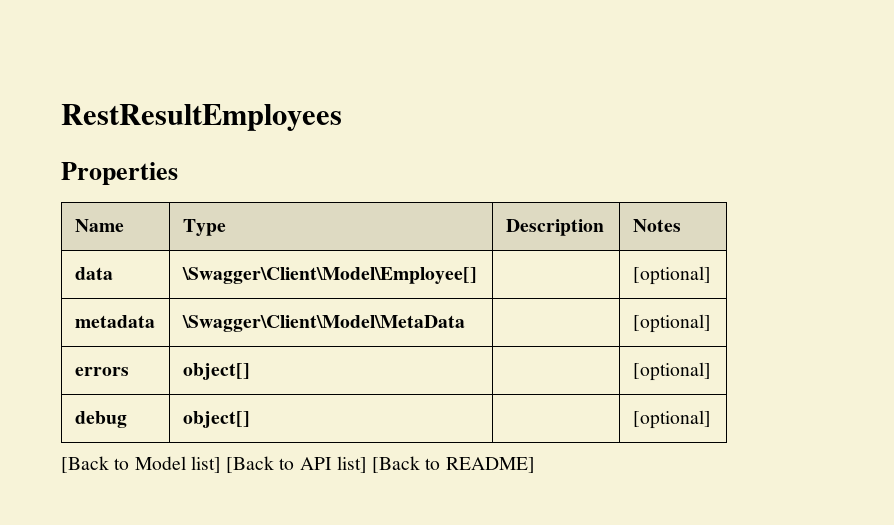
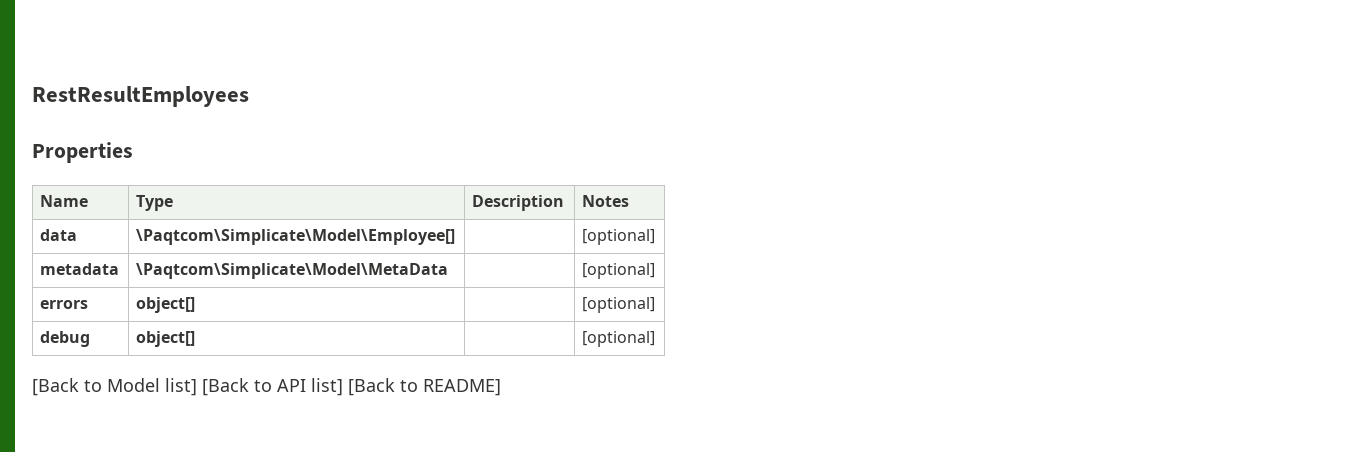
- data | \Swagger\Client\Model\Employee[] | | [optional]
+ data | \Paqtcom\Simplicate\Model\Employee[] | | [optional]
- metadata | \Swagger\Client\Model\MetaData | | [optional]
+ metadata | \Paqtcom\Simplicate\Model\MetaData | | [optional]

